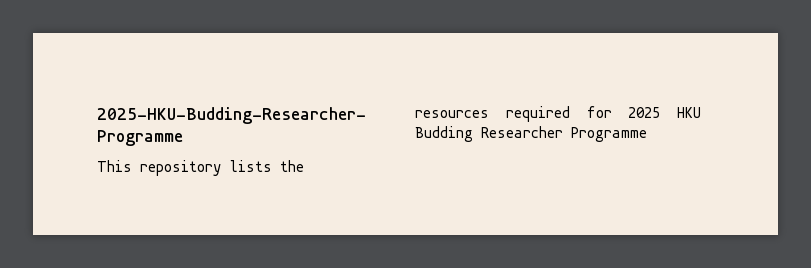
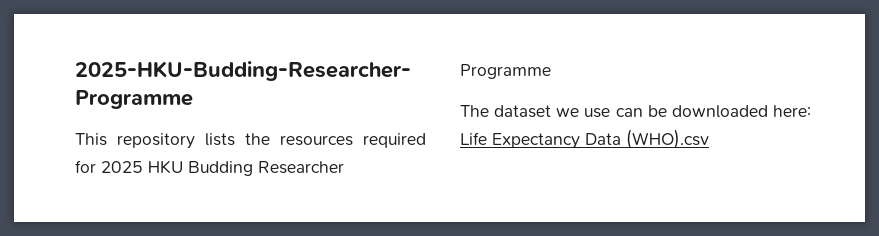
+ The dataset we use can be downloaded here: Life Expectancy Data (WHO).csv

